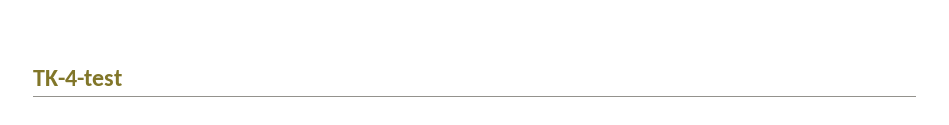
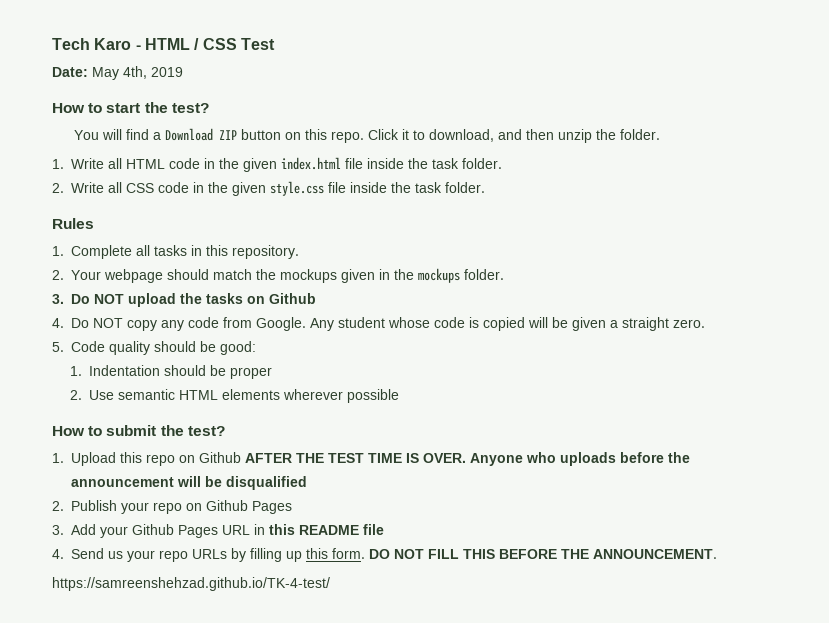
- TK-4-test
+ Tech Karo - HTML / CSS Test
+ Date: May 4th, 2019
+ How to start the test?
+ You will find a Download ZIP button on this repo. Click it to download, and then unzip the folder.
+ 1. Write all HTML code in the given index.html file inside the task folder.
+ 2. Write all CSS code in the given style.css file inside the task folder.
+ Rules
+ 1. Complete all tasks in this repository.
+ 2. Your webpage should match the mockups given in the mockups folder.
+ 3. Do NOT upload the tasks on Github
+ 4. Do NOT copy any code from Google. Any student whose code is copied will be given a straight zero.
+ 5. Code quality should be good:
+ 1. Indentation should be proper
+ 2. Use semantic HTML elements wherever possible
+ How to submit the test?
+ 1. Upload this repo on Github AFTER THE TEST TIME IS OVER. Anyone who uploads before the announcement will be disqualified
+ 2. Publish your repo on Github Pages
+ 3. Add your Github Pages URL in this README file
+ 4. Send us your repo URLs by filling up this form. DO NOT FILL THIS BEFORE THE ANNOUNCEMENT.
+ https://samreenshehzad.github.io/TK-4-test/

